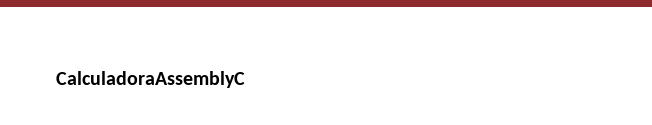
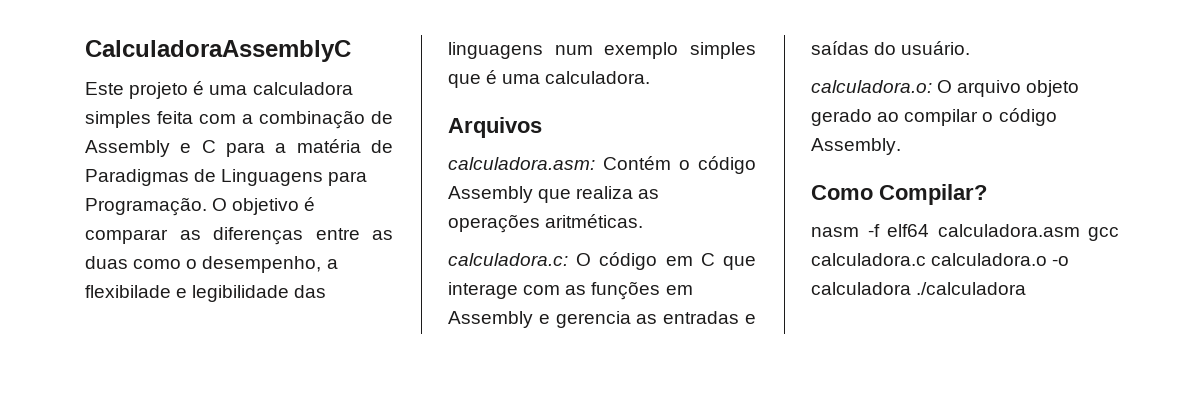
+ Este projeto é uma calculadora simples feita com a combinação de Assembly e C para a matéria de Paradigmas de Linguagens para Programação. O objetivo é comparar as diferenças entre as duas como o desempenho, a flexibilade e legibilidade das linguagens num exemplo simples que é uma calculadora.
+ Arquivos
+ calculadora.asm: Contém o código Assembly que realiza as operações aritméticas.
+ calculadora.c: O código em C que interage com as funções em Assembly e gerencia as entradas e saídas do usuário.
+ calculadora.o: O arquivo objeto gerado ao compilar o código Assembly.
+ Como Compilar?
+ nasm -f elf64 calculadora.asm gcc calculadora.c calculadora.o -o calculadora ./calculadora

